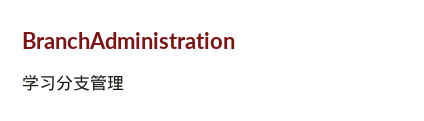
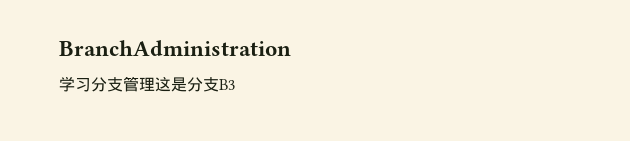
- 学习分支管理
+ 学习分支管理这是分支B3

